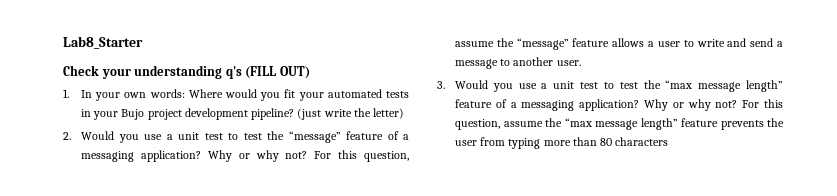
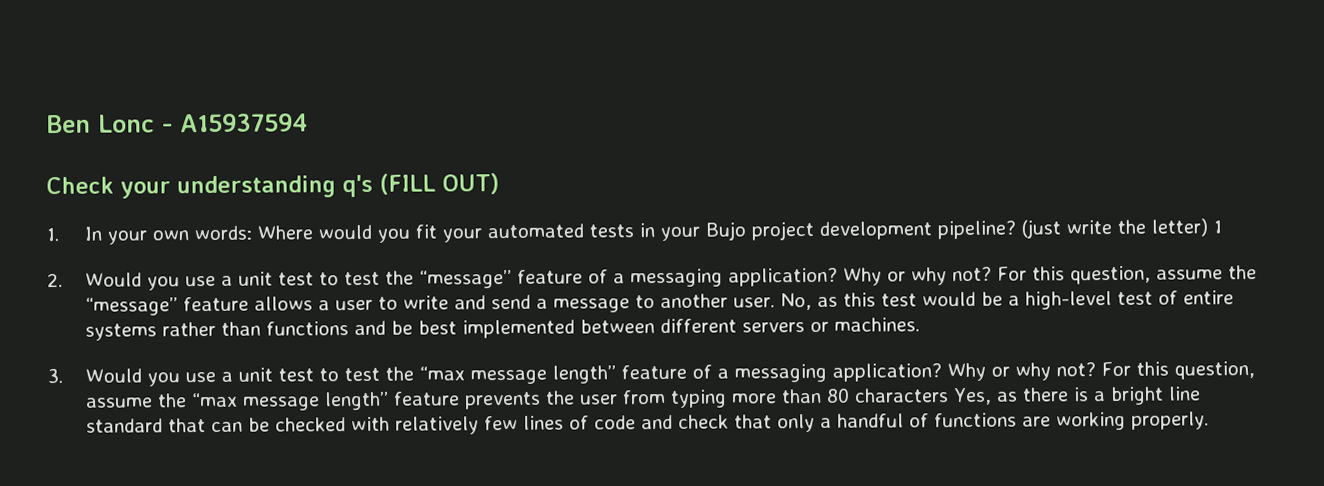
- Lab8_Starter
+ Ben Lonc - A15937594
- (just write the letter)
+ (just write the letter) 1
+ No, as this test would be a high-level test of entire systems rather than functions and be best implemented between different servers or machines.
- For this question, assume the “max message length” feature prevents the user from typing more than 80 characters
+ For this question, assume the “max message length” feature prevents the user from typing more than 80 characters Yes, as there is a bright line standard that can be checked with relatively few lines of code and check that only a handful of functions are working properly.

